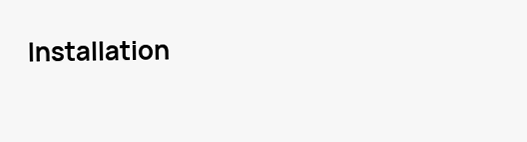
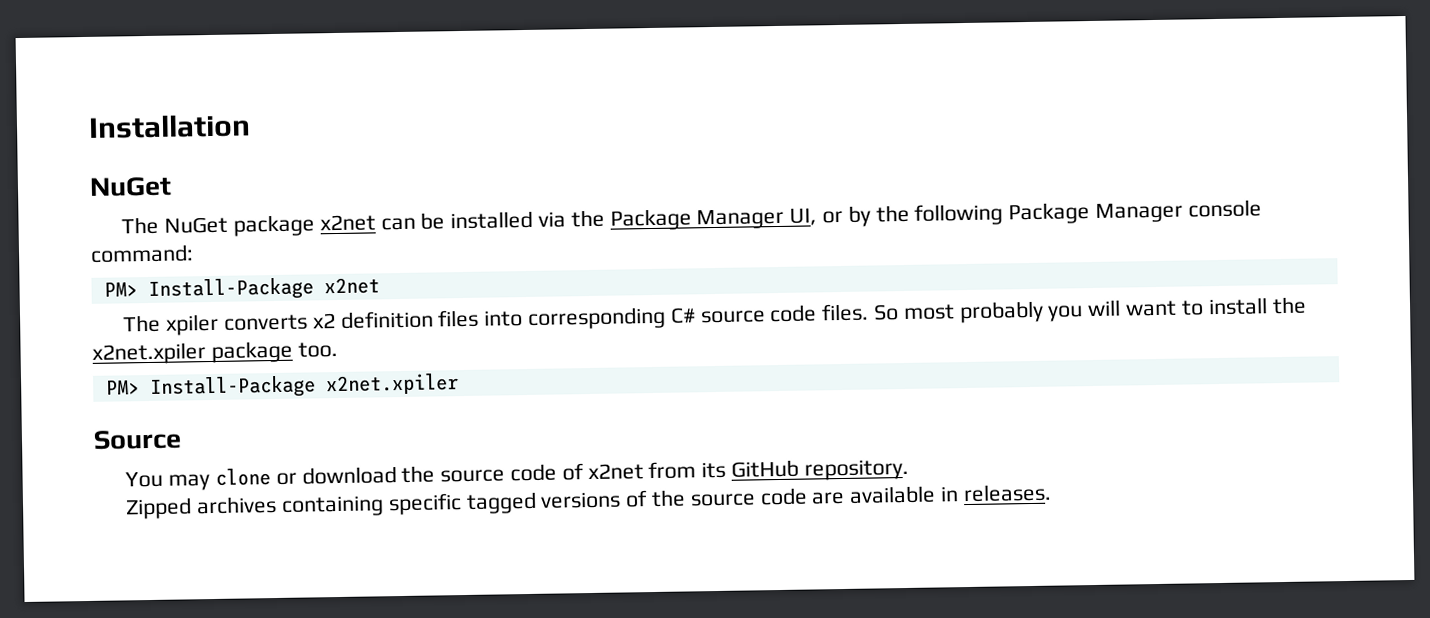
  Installation
+ NuGet
+ The NuGet package x2net can be installed via the Package Manager UI, or by the following Package Manager console command:
+ PM> Install-Package x2net
+ The xpiler converts x2 definition files into corresponding C# source code files. So most probably you will want to install the x2net.xpiler package too.
+ PM> Install-Package x2net.xpiler
+ Source
+ You may clone or download the source code of x2net from its GitHub repository.
+ Zipped archives containing specific tagged versions of the source code are available in releases.

